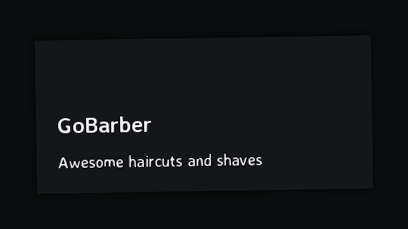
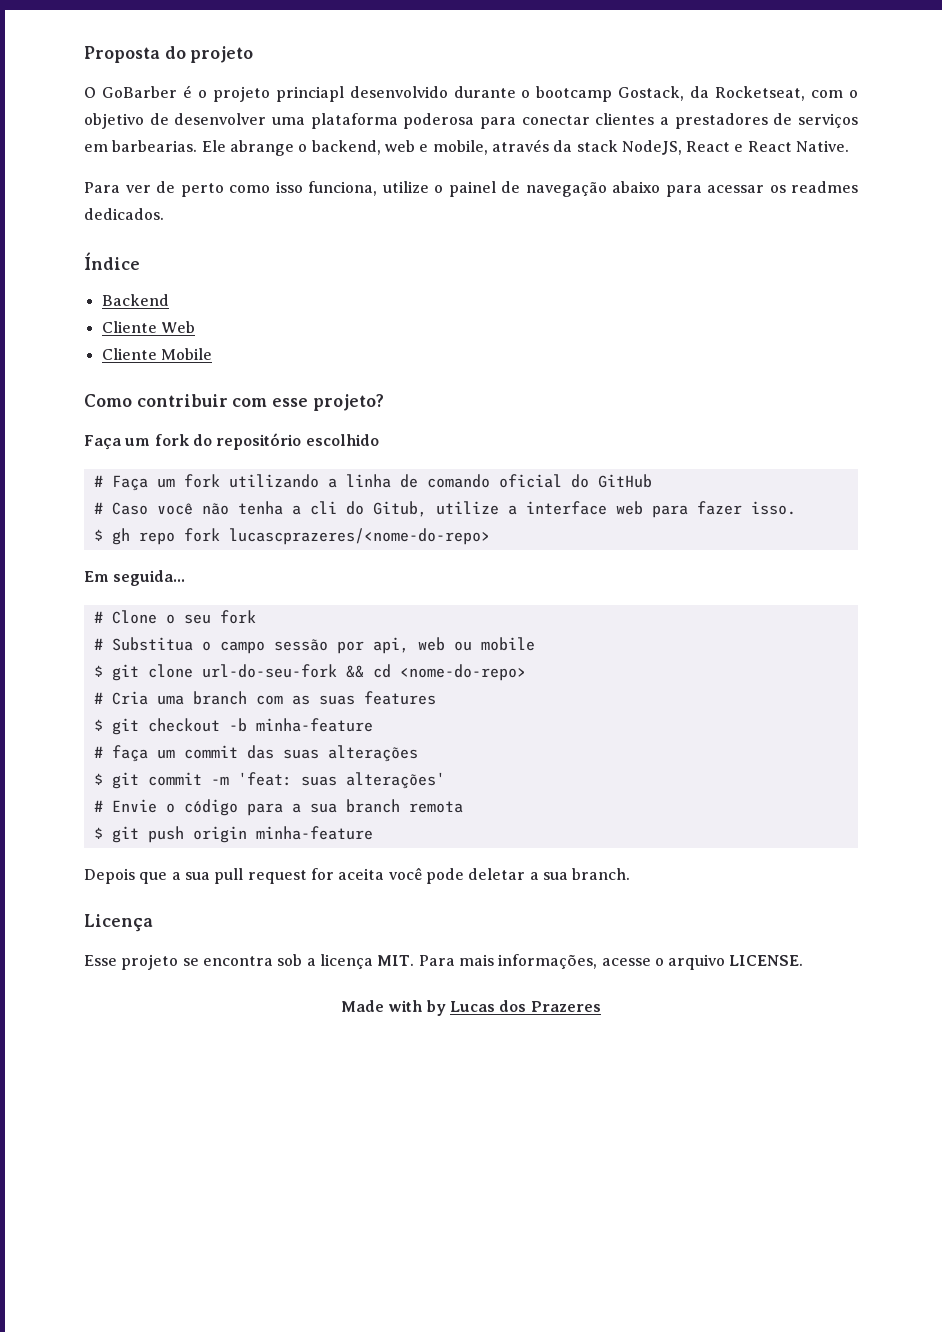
- GoBarber
- Awesome haircuts and shaves
+ Proposta do projeto
+ O GoBarber é o projeto princiapl desenvolvido durante o bootcamp Gostack, da Rocketseat, com o objetivo de desenvolver uma plataforma poderosa para conectar clientes a prestadores de serviços em barbearias. Ele abrange o backend, web e mobile, através da stack NodeJS, React e React Native.
+ Para ver de perto como isso funciona, utilize o painel de navegação abaixo para acessar os readmes dedicados.
+ Índice
+ Backend
+ Cliente Web
+ Cliente Mobile
+ Como contribuir com esse projeto?
+ Faça um fork do repositório escolhido
+ # Faça um fork utilizando a linha de comando oficial do GitHub
+ # Caso você não tenha a cli do Gitub, utilize a interface web para fazer isso.
+ $ gh repo fork lucascprazeres/<nome-do-repo>
+ Em seguida...
+ # Clone o seu fork
+ # Substitua o campo sessão por api, web ou mobile
+ $ git clone url-do-seu-fork && cd <nome-do-repo>
+ # Cria uma branch com as suas features
+ $ git checkout -b minha-feature
+ # faça um commit das suas alterações
+ $ git commit -m 'feat: suas alterações'
+ # Envie o código para a sua branch remota
+ $ git push origin minha-feature
+ Depois que a sua pull request for aceita você pode deletar a sua branch.
+ Licença
+ Esse projeto se encontra sob a licença MIT. Para mais informações, acesse o arquivo LICENSE.
+ Made with by Lucas dos Prazeres

